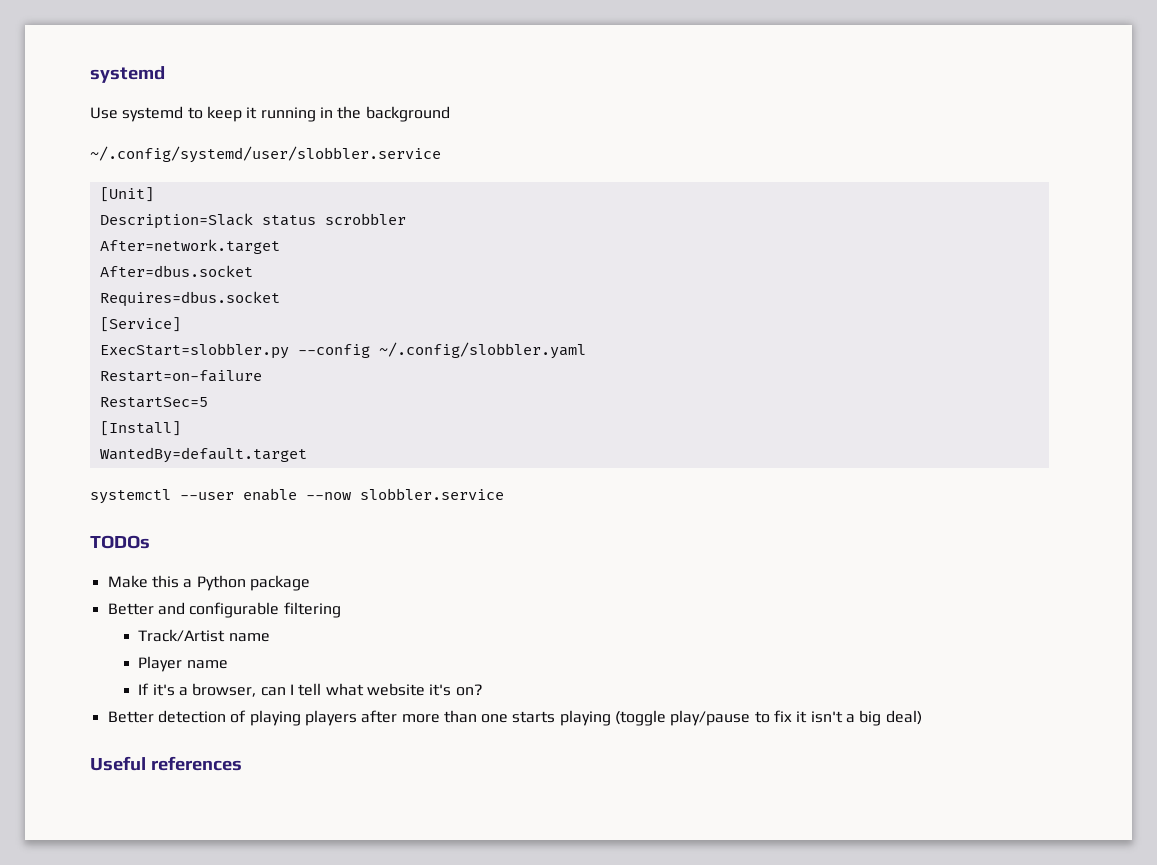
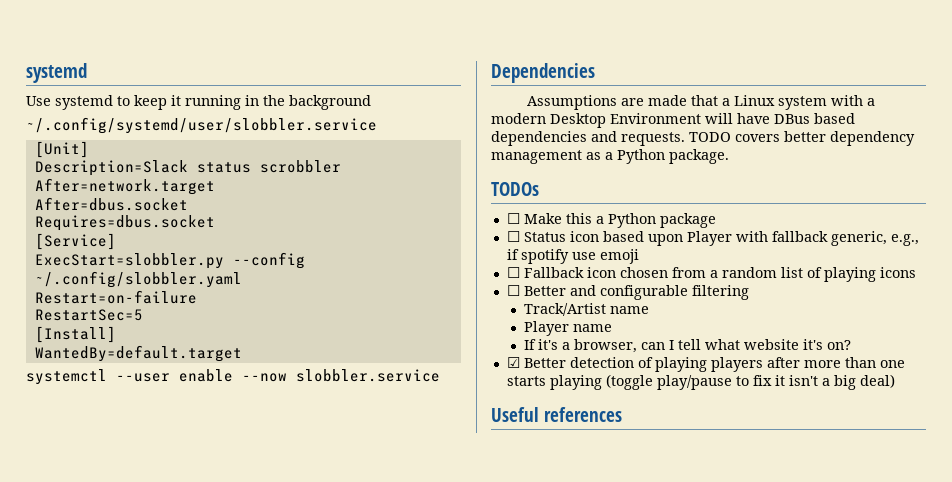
+ Dependencies
+ Assumptions are made that a Linux system with a modern Desktop Environment will have DBus based dependencies and requests. TODO covers better dependency management as a Python package.
- Make this a Python package
+ ☐ Make this a Python package
- Better and configurable filtering
+ ☐ Status icon based upon Player with fallback generic, e.g., if spotify use emoji
+ ☐ Fallback icon chosen from a random list of playing icons
+ ☐ Better and configurable filtering
- Better detection of playing players after more than one starts playing (toggle play/pause to fix it isn't a big deal)
+ ☑ Better detection of playing players after more than one starts playing (toggle play/pause to fix it isn't a big deal)

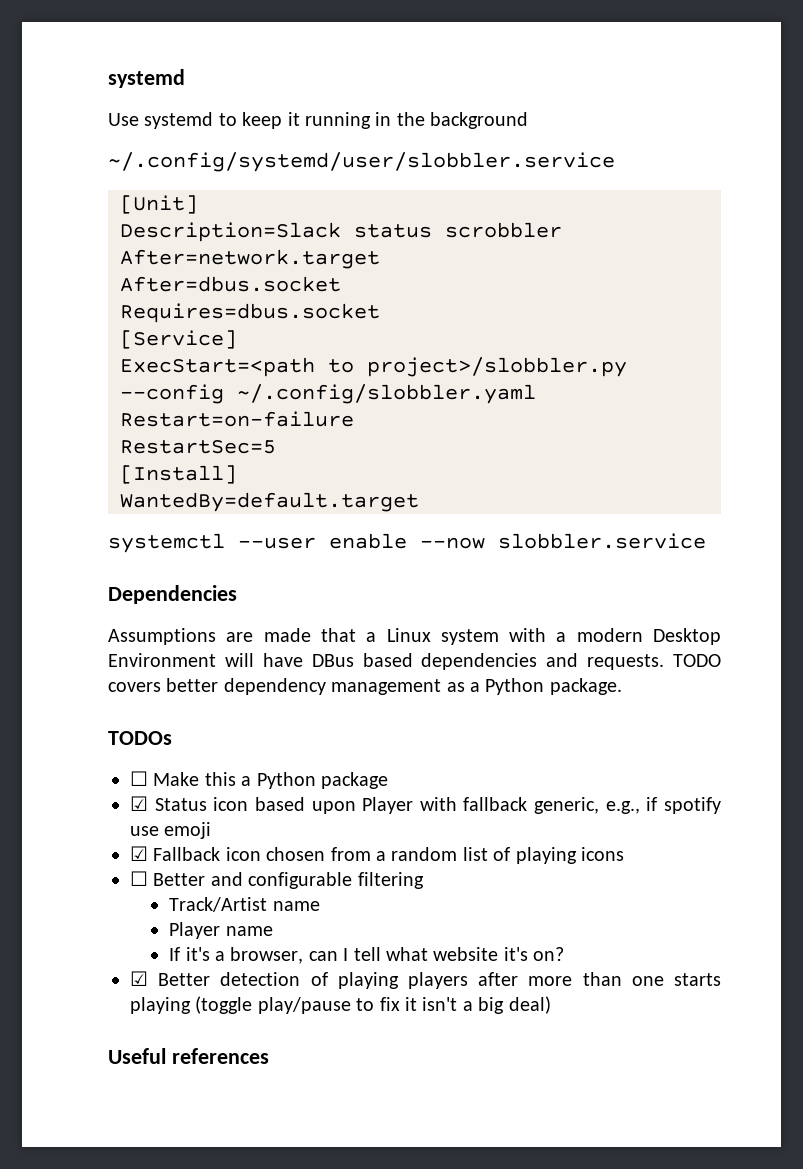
- ExecStart=slobbler.py --config ~/.config/slobbler.yaml
+ ExecStart=<path to project>/slobbler.py --config ~/.config/slobbler.yaml
- ☐ Status icon based upon Player with fallback generic, e.g., if spotify use emoji
+ ☑ Status icon based upon Player with fallback generic, e.g., if spotify use emoji
- ☐ Fallback icon chosen from a random list of playing icons
+ ☑ Fallback icon chosen from a random list of playing icons

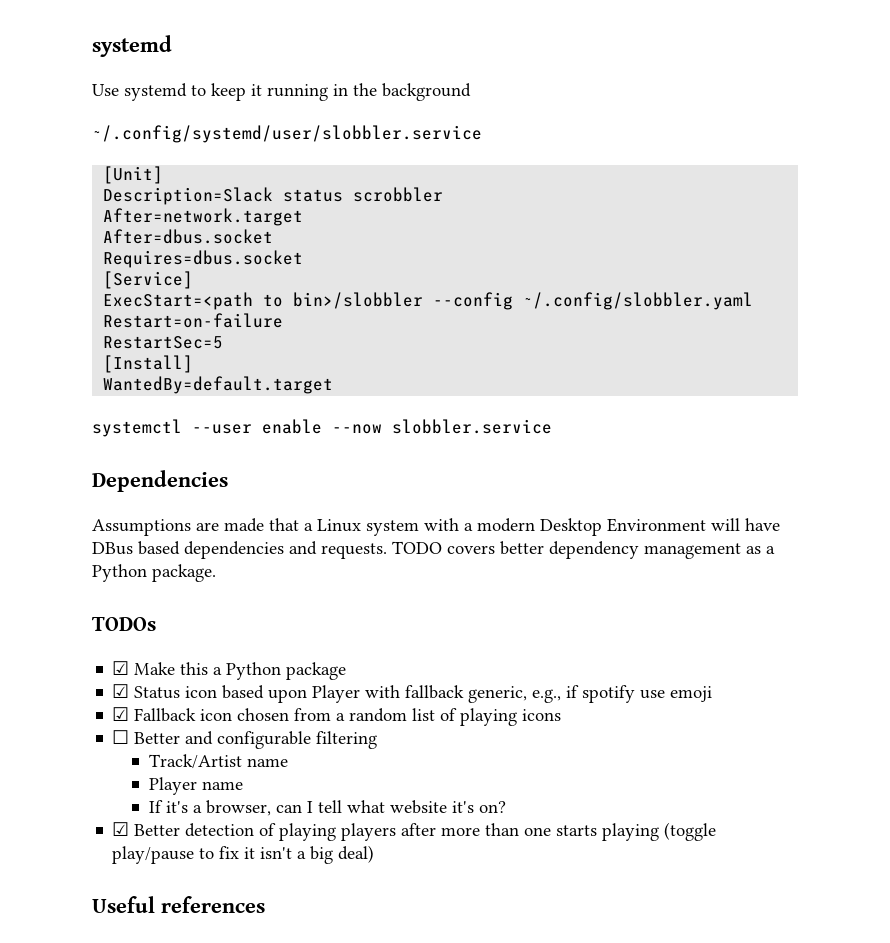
- ExecStart=<path to project>/slobbler.py --config ~/.config/slobbler.yaml
+ ExecStart=<path to bin>/slobbler --config ~/.config/slobbler.yaml
- ☐ Make this a Python package
+ ☑ Make this a Python package

